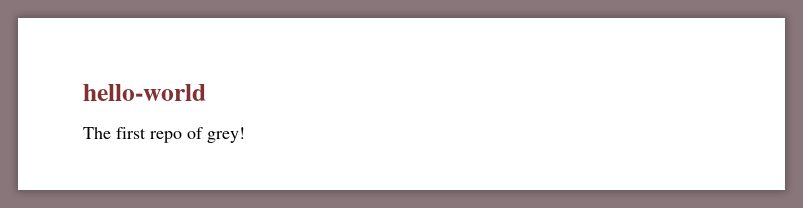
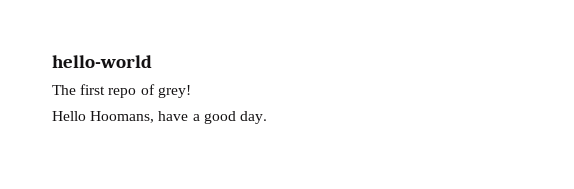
+ Hello Hoomans, have a good day.

